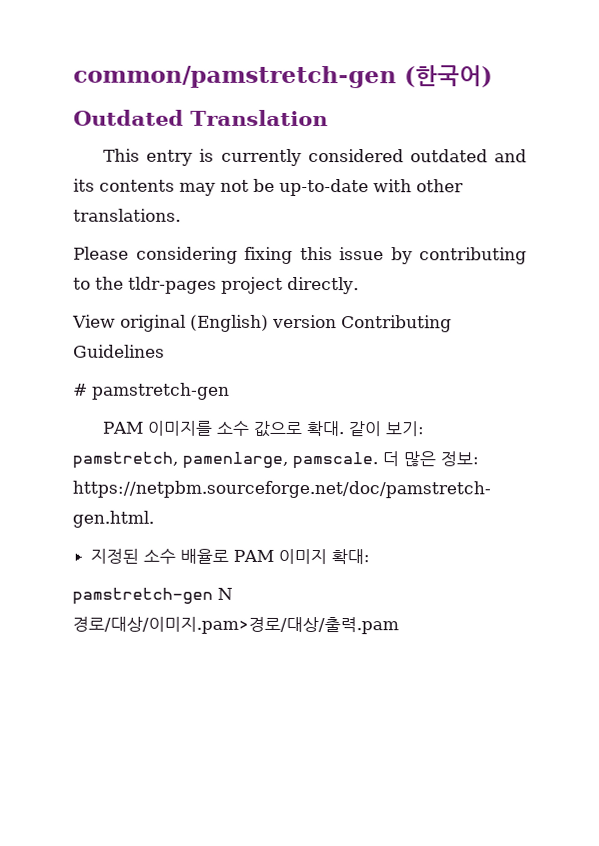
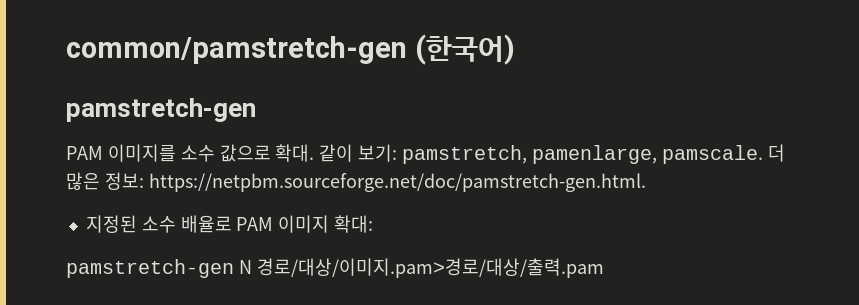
  common/pamstretch-gen (한국어)
- Outdated Translation
- This entry is currently considered outdated and its contents may not be up-to-date with other translations.
- Please considering fixing this issue by contributing to the tldr-pages project directly.
- View original (English) version Contributing Guidelines
- # pamstretch-gen
+ pamstretch-gen

